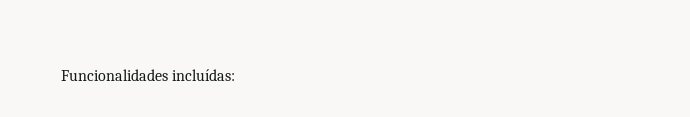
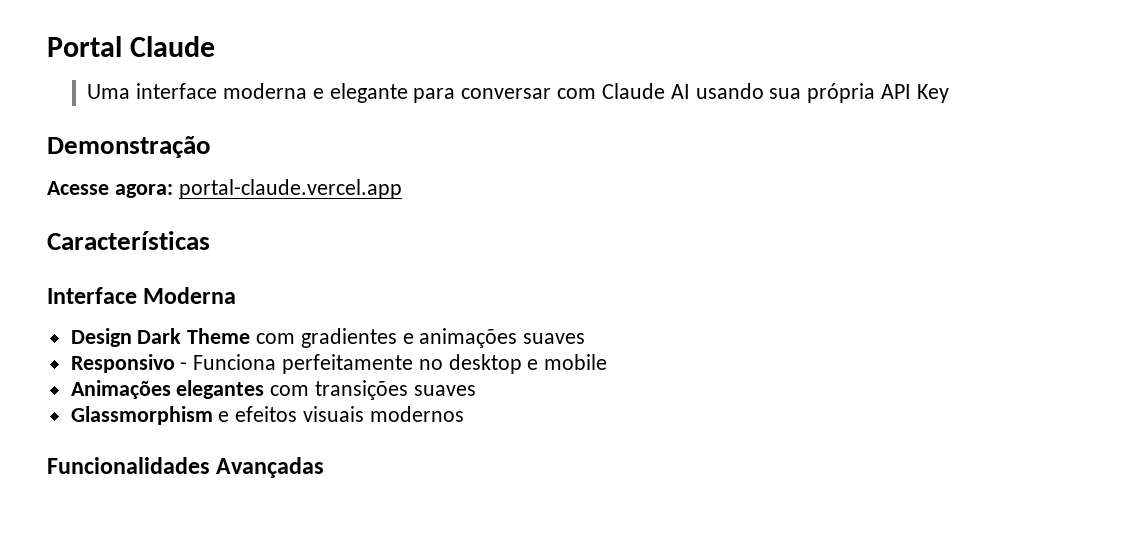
- Funcionalidades incluídas:
+ Portal Claude
+ Uma interface moderna e elegante para conversar com Claude AI usando sua própria API Key
+ Demonstração
+ Acesse agora: portal-claude.vercel.app
+ Características
+ Interface Moderna
+ Design Dark Theme com gradientes e animações suaves
+ Responsivo - Funciona perfeitamente no desktop e mobile
+ Animações elegantes com transições suaves
+ Glassmorphism e efeitos visuais modernos
+ Funcionalidades Avançadas

